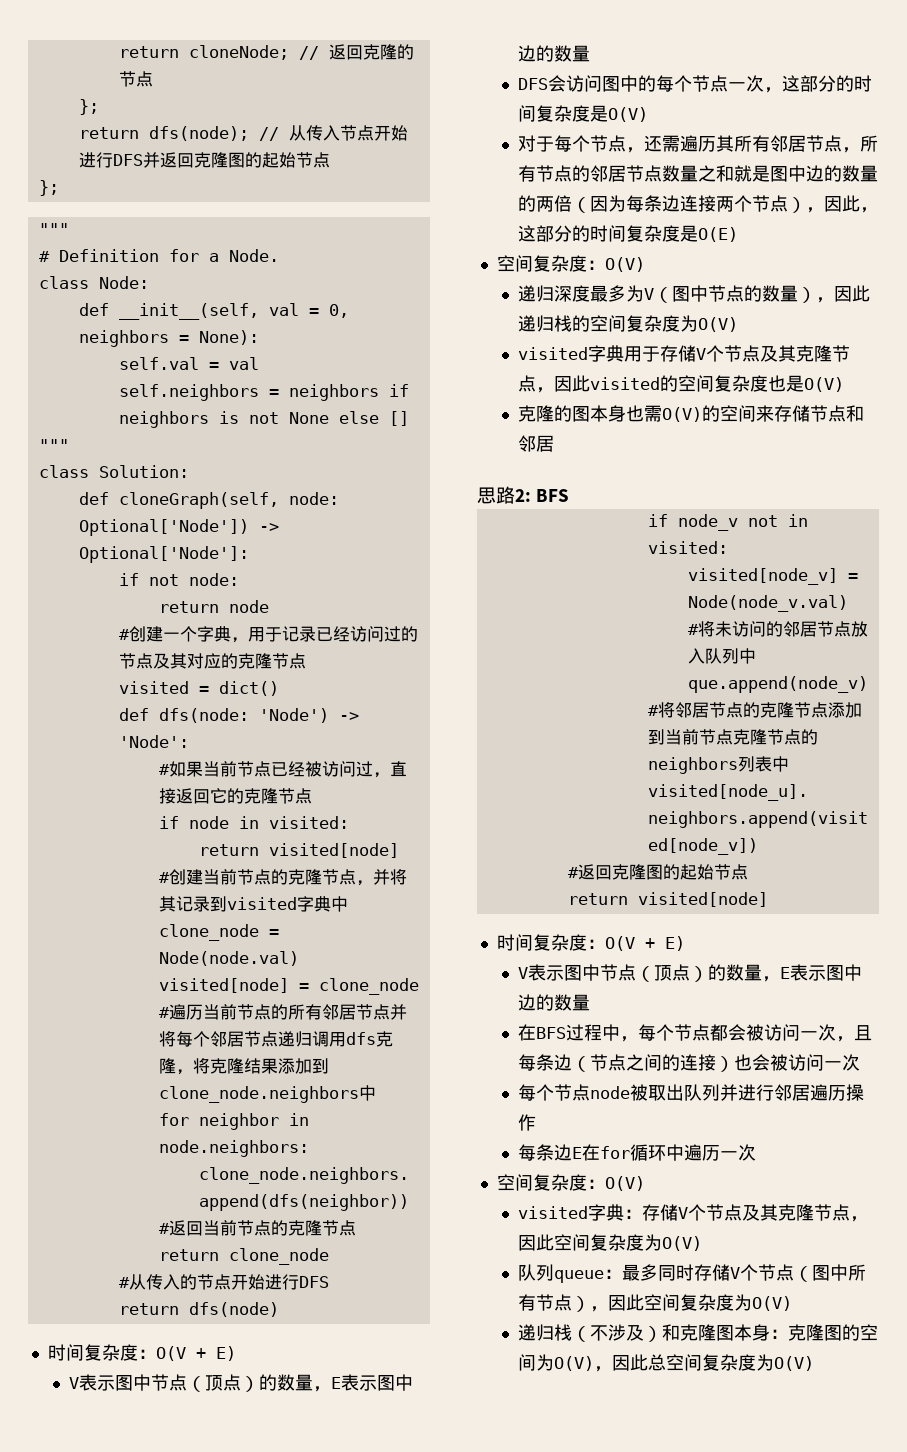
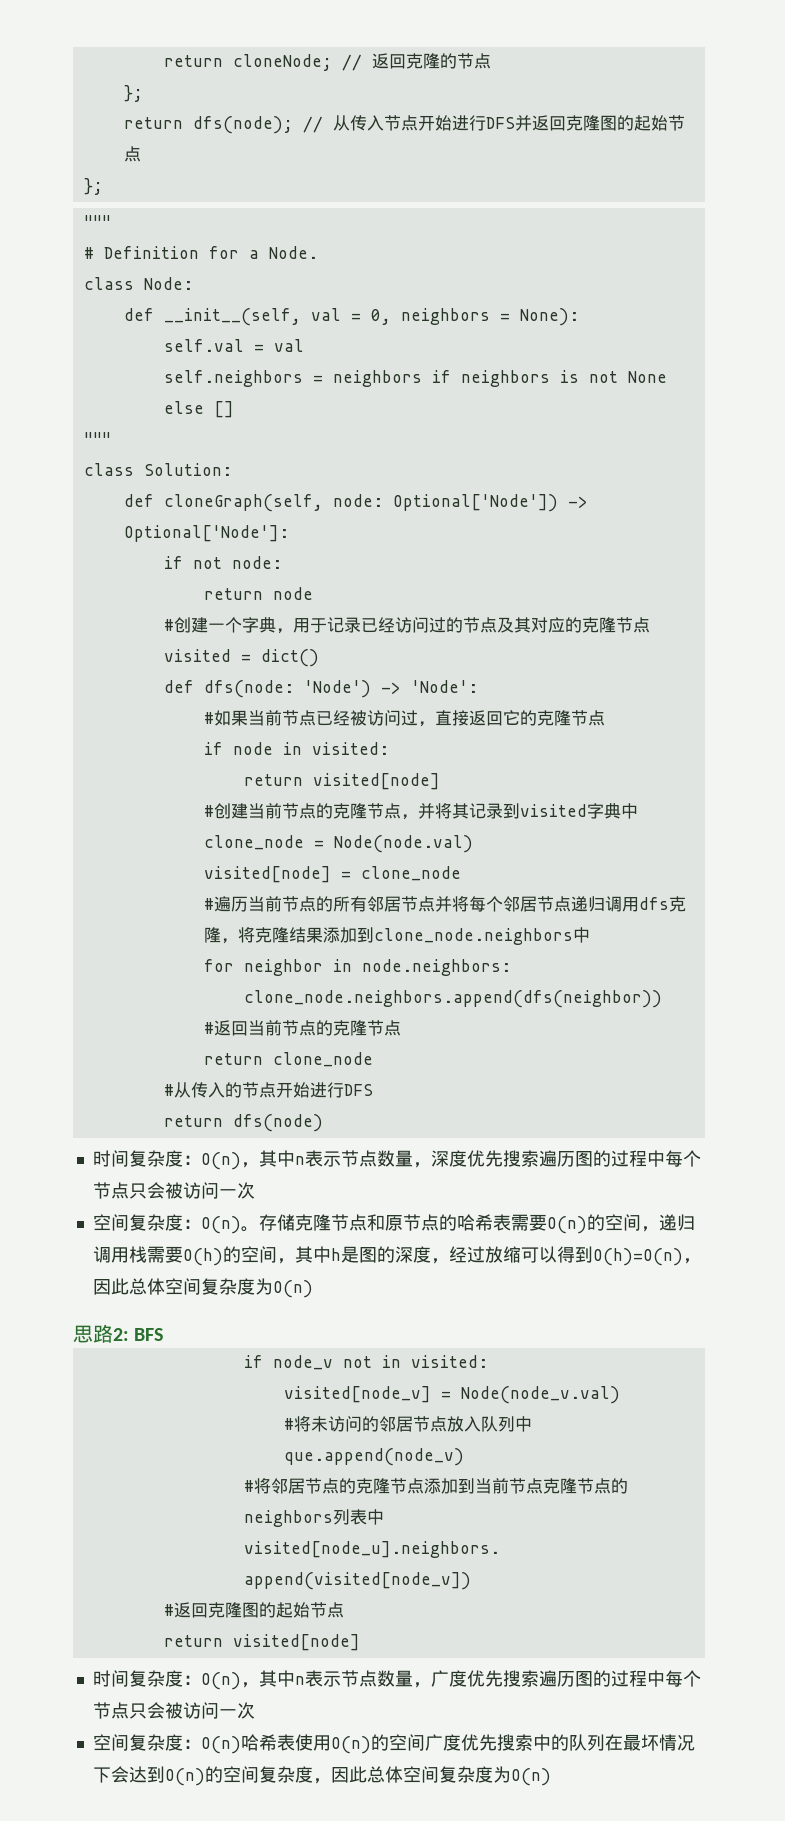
  return dfs(node)
- 时间复杂度：O(V + E)
- V表示图中节点（顶点）的数量，E表示图中边的数量
- DFS会访问图中的每个节点一次，这部分的时间复杂度是O(V)
- 对于每个节点，还需遍历其所有邻居节点，所有节点的邻居节点数量之和就是图中边的数量的两倍（因为每条边连接两个节点），因此，这部分的时间复杂度是O(E)
- 空间复杂度：O(V)
- 递归深度最多为V（图中节点的数量），因此递归栈的空间复杂度为O(V)
- visited字典用于存储V个节点及其克隆节点，因此visited的空间复杂度也是O(V)
- 克隆的图本身也需O(V)的空间来存储节点和邻居
+ 时间复杂度：O(n)，其中n表示节点数量，深度优先搜索遍历图的过程中每个节点只会被访问一次
+ 空间复杂度：O(n)。存储克隆节点和原节点的哈希表需要O(n)的空间，递归调用栈需要O(h)的空间，其中h是图的深度，经过放缩可以得到O(h)=O(n)，因此总体空间复杂度为O(n)
  #返回克隆图的起始节点
  return visited[node]
- 时间复杂度：O(V + E)
- V表示图中节点（顶点）的数量，E表示图中边的数量
- 在BFS过程中，每个节点都会被访问一次，且每条边（节点之间的连接）也会被访问一次
- 每个节点node被取出队列并进行邻居遍历操作
- 每条边E在for循环中遍历一次
- 空间复杂度：O(V)
- visited字典：存储V个节点及其克隆节点，因此空间复杂度为O(V)
- 队列queue：最多同时存储V个节点（图中所有节点），因此空间复杂度为O(V)
- 递归栈（不涉及）和克隆图本身：克隆图的空间为O(V)，因此总空间复杂度为O(V)
+ 时间复杂度：O(n)，其中n表示节点数量，广度优先搜索遍历图的过程中每个节点只会被访问一次
+ 空间复杂度：O(n)哈希表使用O(n)的空间广度优先搜索中的队列在最坏情况下会达到O(n)的空间复杂度，因此总体空间复杂度为O(n)

